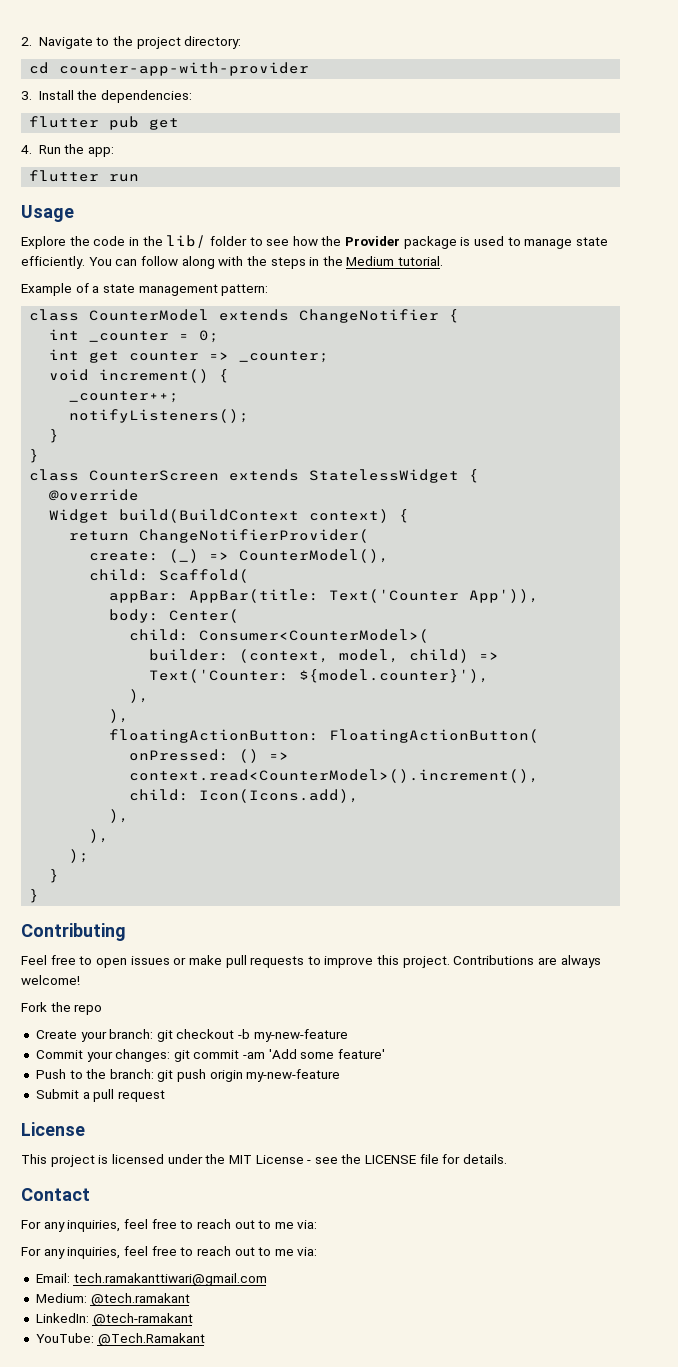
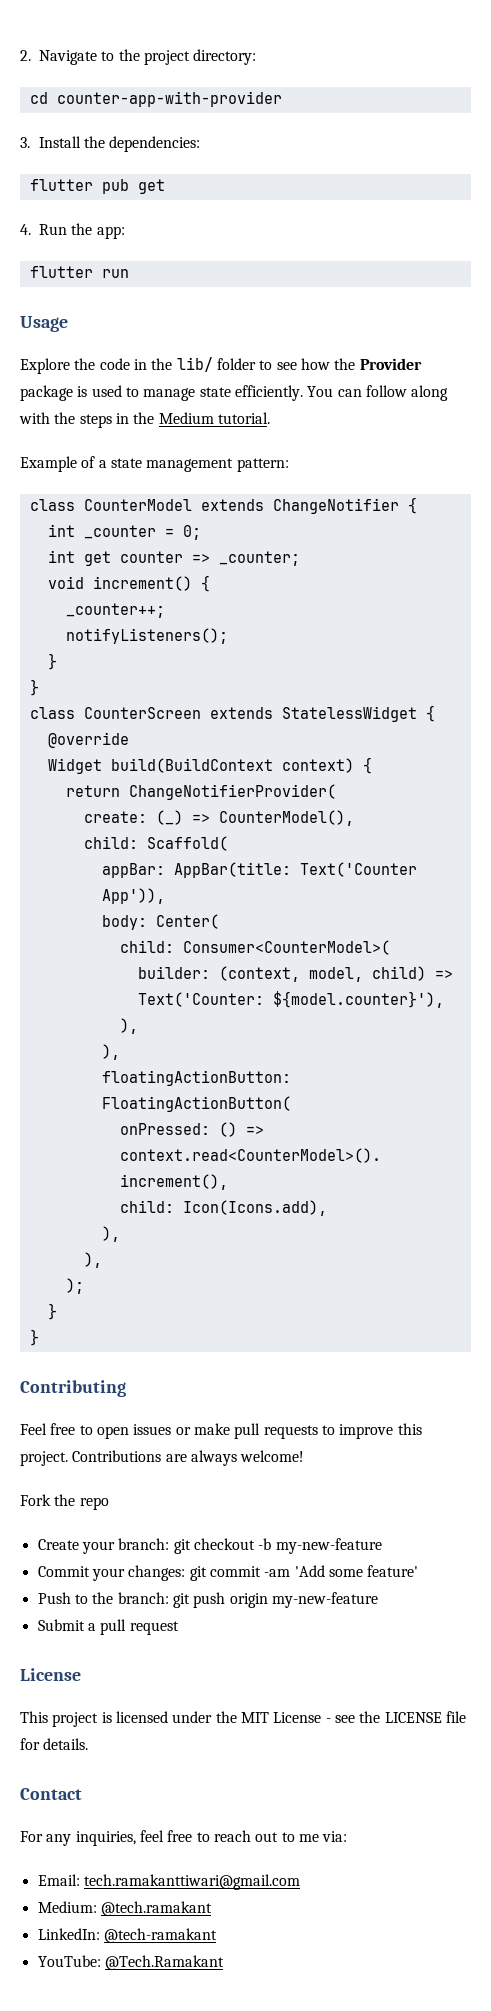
  Contact
- For any inquiries, feel free to reach out to me via:

